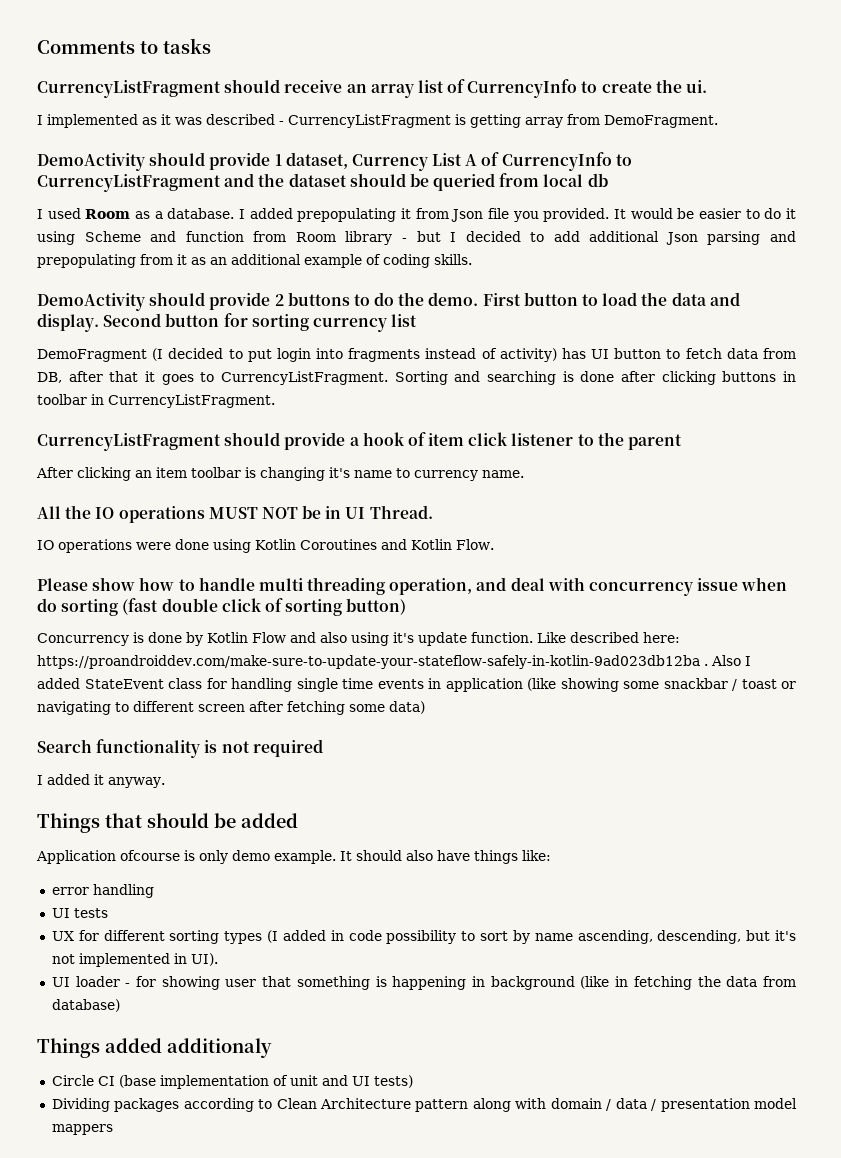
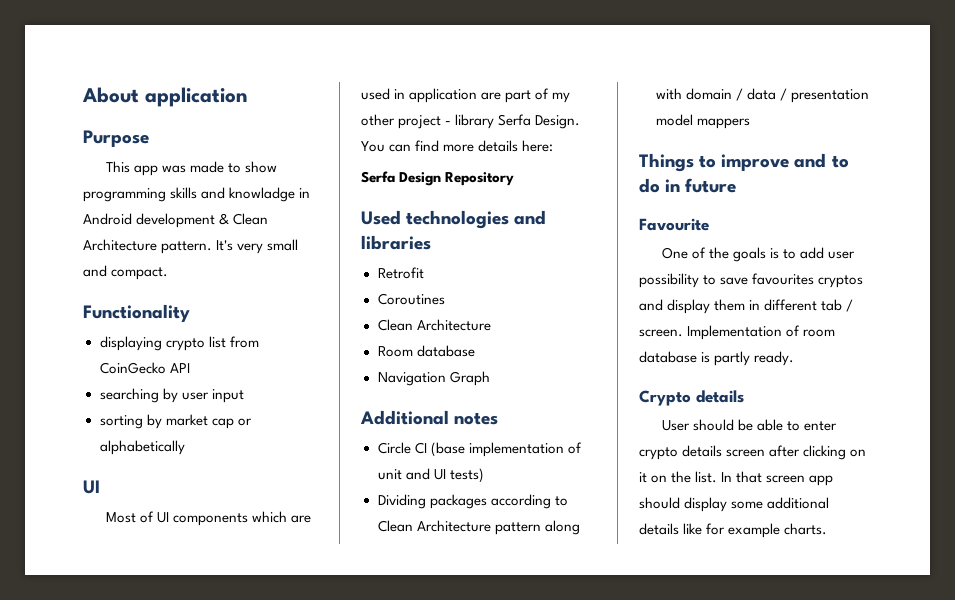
- Comments to tasks
- CurrencyListFragment should receive an array list of CurrencyInfo to create the ui.
- I implemented as it was described - CurrencyListFragment is getting array from DemoFragment.
- DemoActivity should provide 1 dataset, Currency List A of CurrencyInfo to CurrencyListFragment and the dataset should be queried from local db
- I used Room as a database. I added prepopulating it from Json file you provided. It would be easier to do it using Scheme and function from Room library - but I decided to add additional Json parsing and prepopulating from it as an additional example of coding skills.
- DemoActivity should provide 2 buttons to do the demo. First button to load the data and display. Second button for sorting currency list
- DemoFragment (I decided to put login into fragments instead of activity) has UI button to fetch data from DB, after that it goes to CurrencyListFragment. Sorting and searching is done after clicking buttons in toolbar in CurrencyListFragment.
- CurrencyListFragment should provide a hook of item click listener to the parent
- After clicking an item toolbar is changing it's name to currency name.
- All the IO operations MUST NOT be in UI Thread.
- IO operations were done using Kotlin Coroutines and Kotlin Flow.
- Please show how to handle multi threading operation, and deal with concurrency issue when do sorting (fast double click of sorting button)
- Concurrency is done by Kotlin Flow and also using it's update function. Like described here: https://proandroiddev.com/make-sure-to-update-your-stateflow-safely-in-kotlin-9ad023db12ba . Also I added StateEvent class for handling single time events in application (like showing some snackbar / toast or navigating to different screen after fetching some data)
- Search functionality is not required
- I added it anyway.
- Things that should be added
- Application ofcourse is only demo example. It should also have things like:
- error handling
- UI tests
- UX for different sorting types (I added in code possibility to sort by name ascending, descending, but it's not implemented in UI).
- UI loader - for showing user that something is happening in background (like in fetching the data from database)
- Things added additionaly
+ About application
+ Purpose
+ This app was made to show programming skills and knowladge in Android development & Clean Architecture pattern. It's very small and compact.
+ Functionality
+ displaying crypto list from CoinGecko API
+ searching by user input
+ sorting by market cap or alphabetically
+ UI
+ Most of UI components which are used in application are part of my other project - library Serfa Design. You can find more details here:
+ Serfa Design Repository
+ Used technologies and libraries
+ Retrofit
+ Coroutines
+ Clean Architecture
+ Room database
+ Navigation Graph
+ Additional notes
+ Things to improve and to do in future
+ Favourite
+ One of the goals is to add user possibility to save favourites cryptos and display them in different tab / screen. Implementation of room database is partly ready.
+ Crypto details
+ User should be able to enter crypto details screen after clicking on it on the list. In that screen app should display some additional details like for example charts.

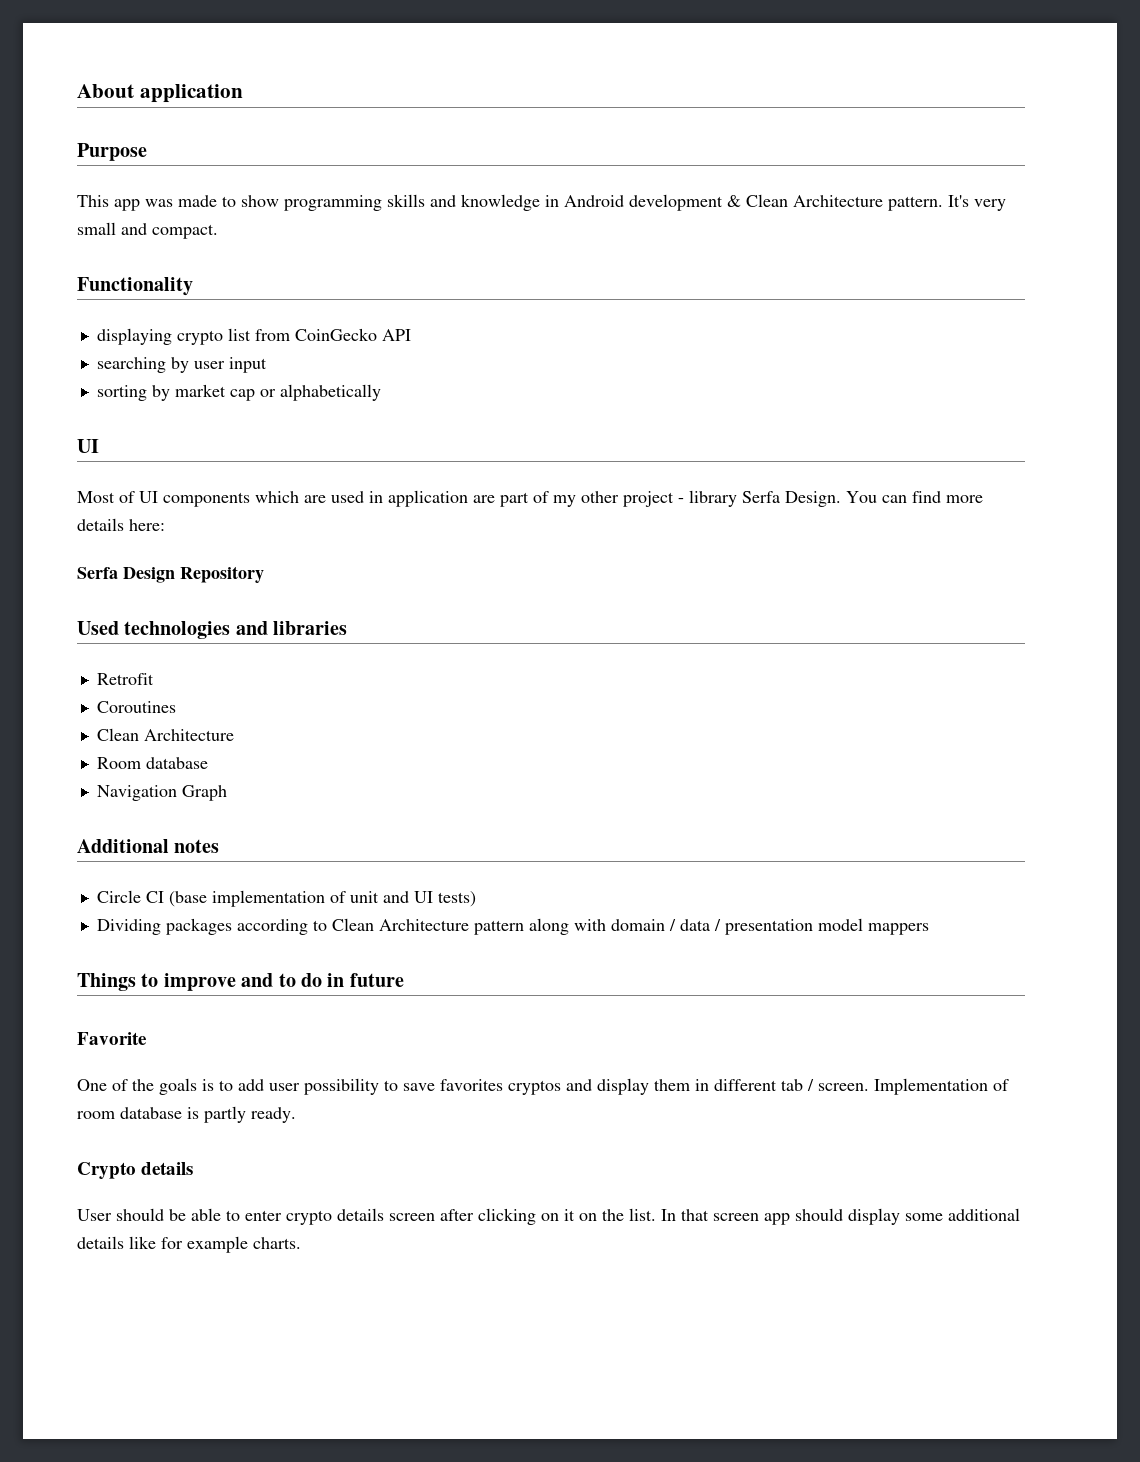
- This app was made to show programming skills and knowladge in Android development & Clean Architecture pattern.
+ This app was made to show programming skills and knowledge in Android development & Clean Architecture pattern.
- Favourite
+ Favorite
- One of the goals is to add user possibility to save favourites cryptos and display them in different tab / screen.
+ One of the goals is to add user possibility to save favorites cryptos and display them in different tab / screen.

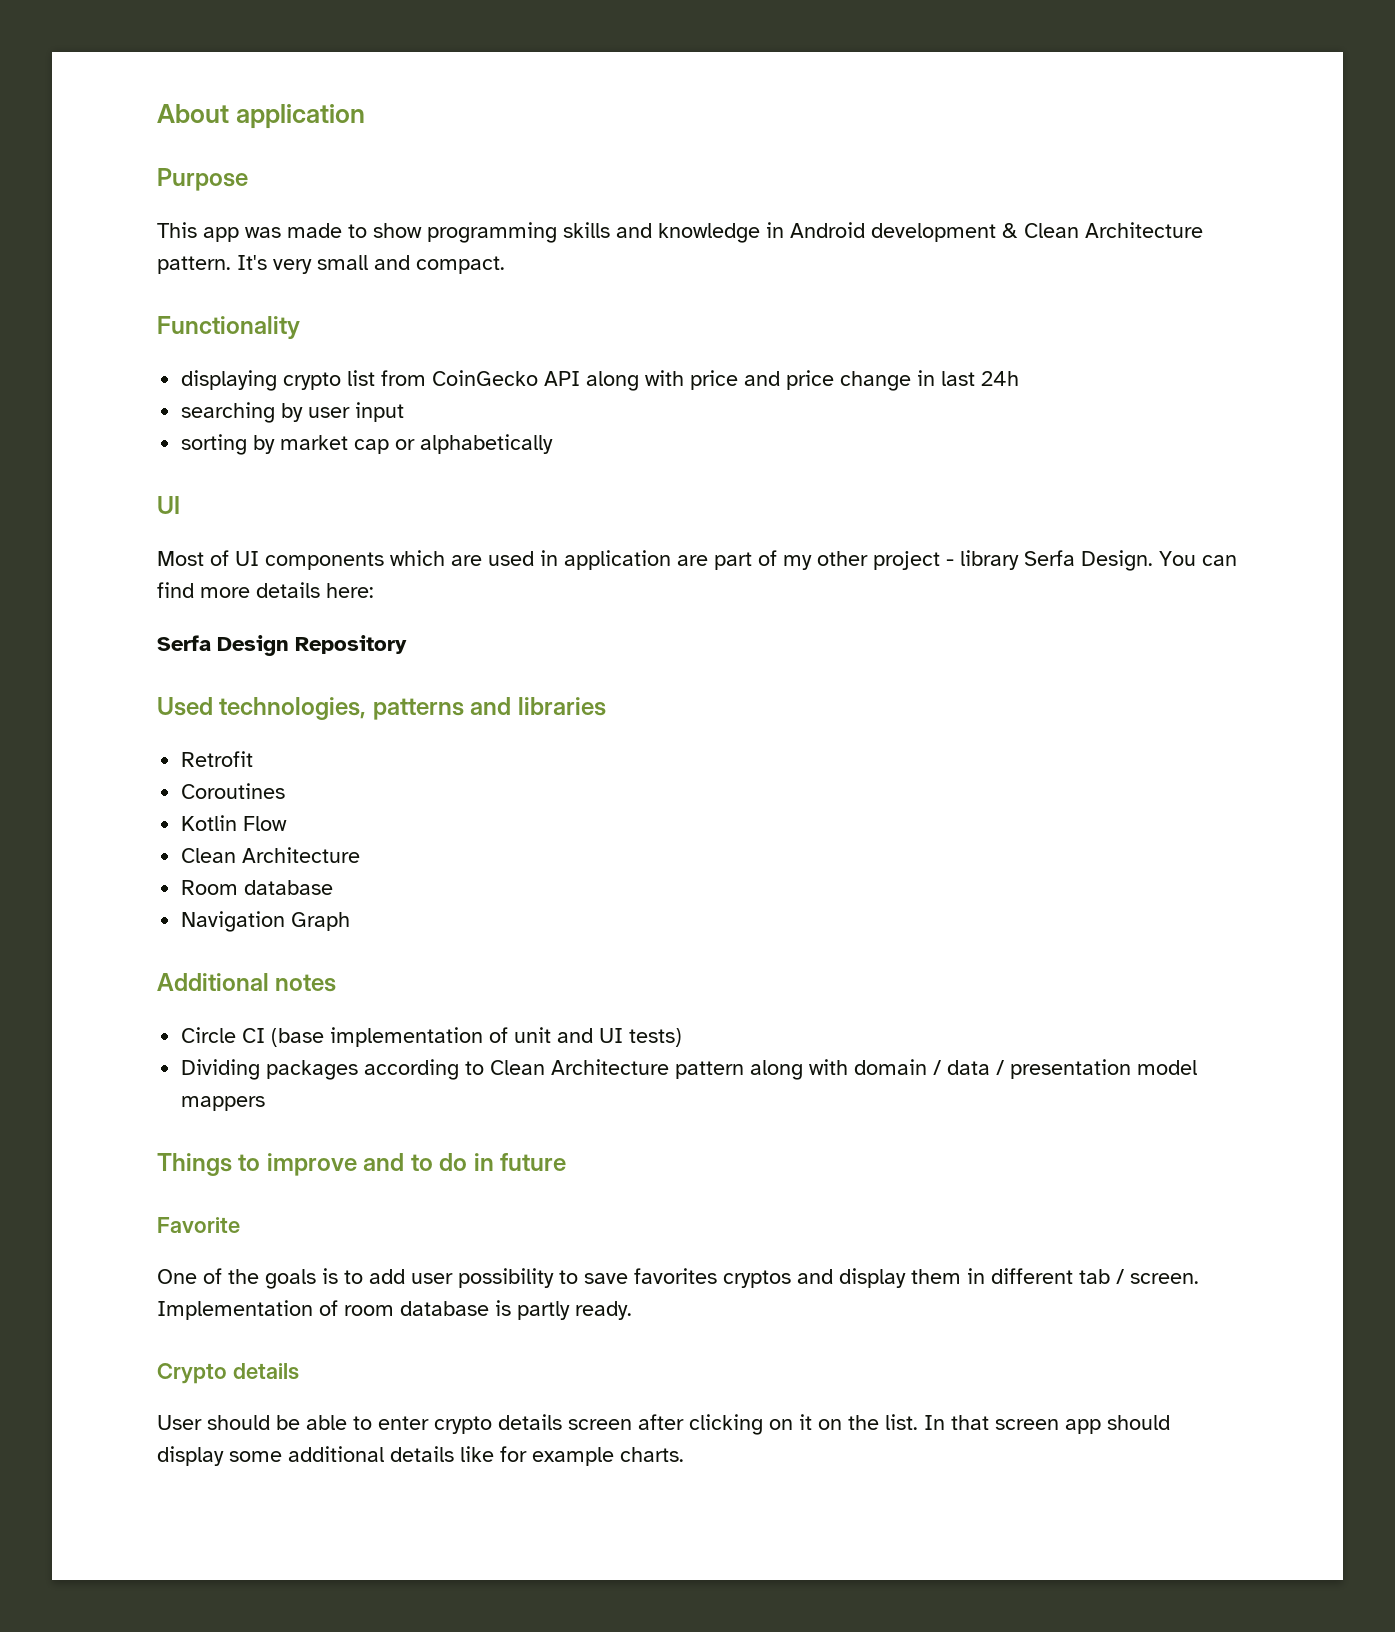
- displaying crypto list from CoinGecko API
+ displaying crypto list from CoinGecko API along with price and price change in last 24h
- Used technologies and libraries
+ Used technologies, patterns and libraries
+ Kotlin Flow

